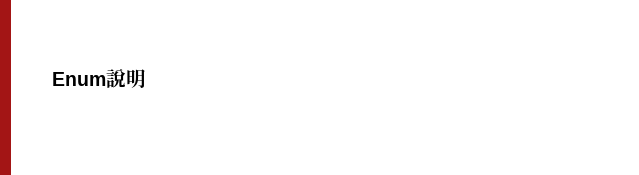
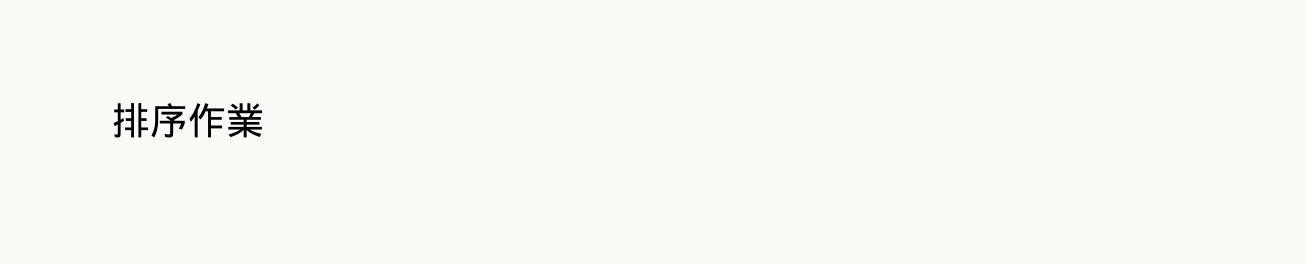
- Enum說明
+ 排序作業

